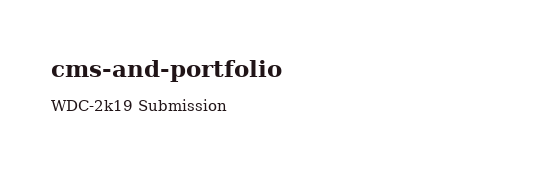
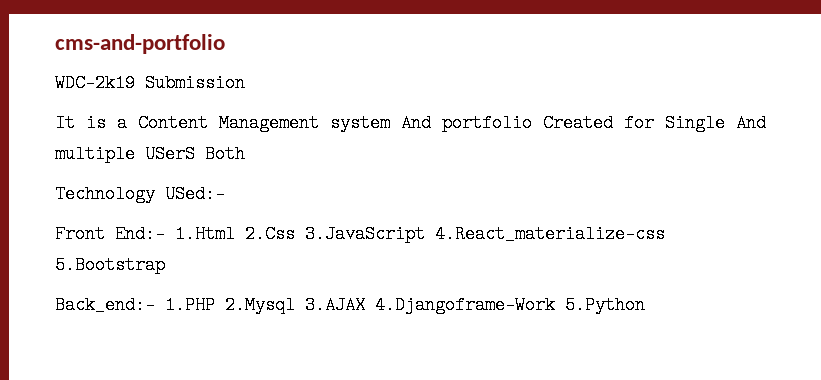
+ It is a Content Management system And portfolio Created for Single And multiple USerS Both
+ Technology USed:-
+ Front End:- 1.Html 2.Css 3.JavaScript 4.React_materialize-css 5.Bootstrap
+ Back_end:- 1.PHP 2.Mysql 3.AJAX 4.Djangoframe-Work 5.Python

